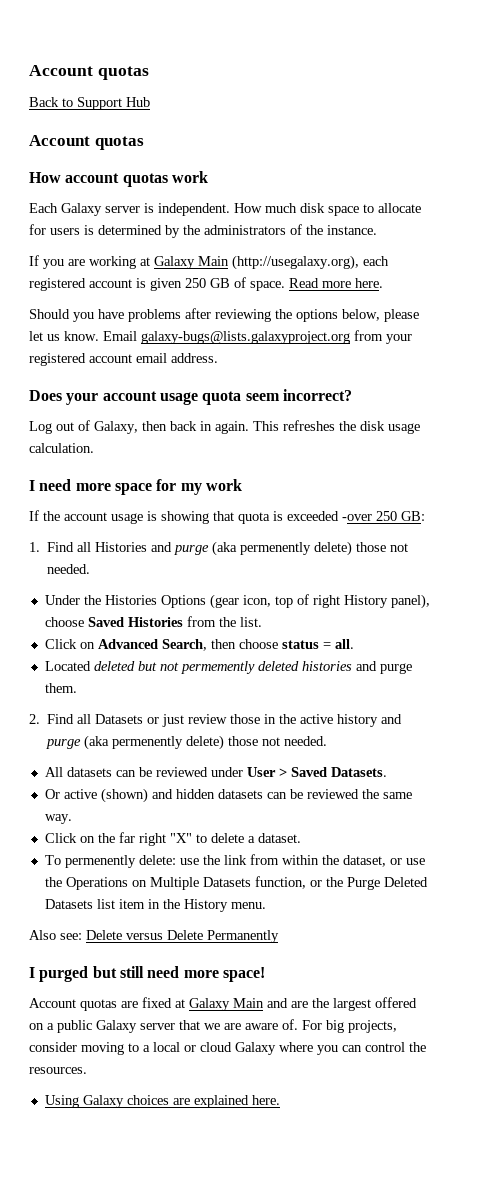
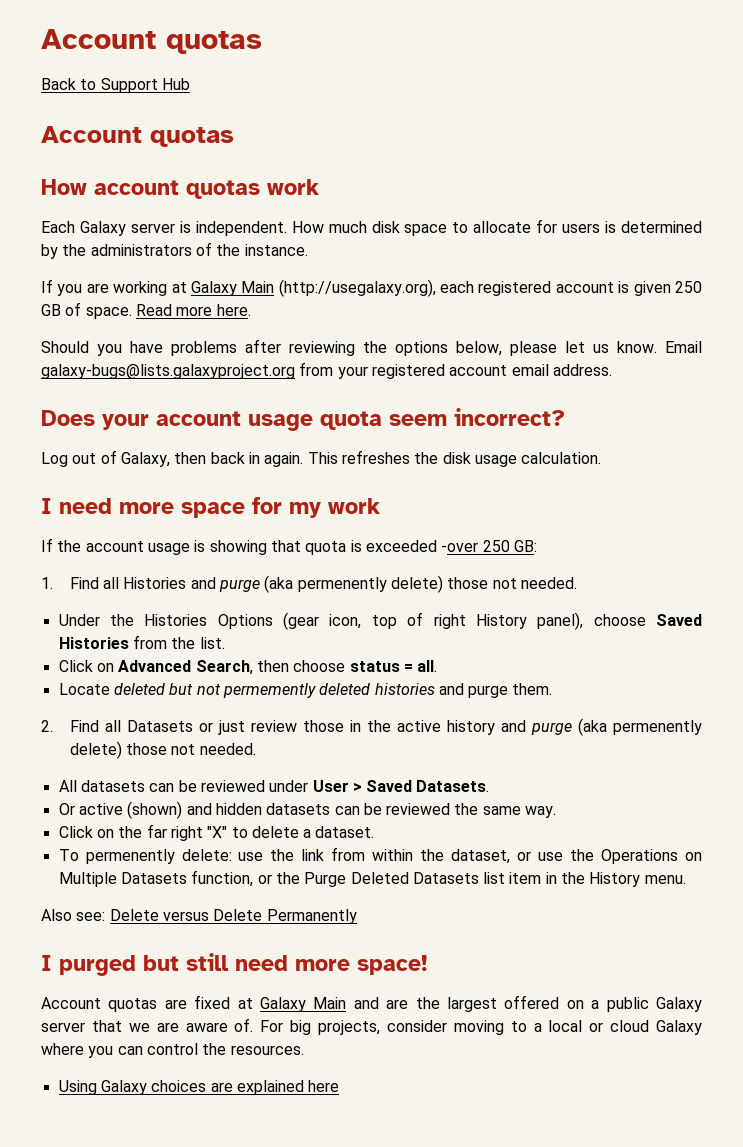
- Located deleted but not permemently deleted histories and purge them.
+ Locate deleted but not permemently deleted histories and purge them.
- Using Galaxy choices are explained here.
+ Using Galaxy choices are explained here

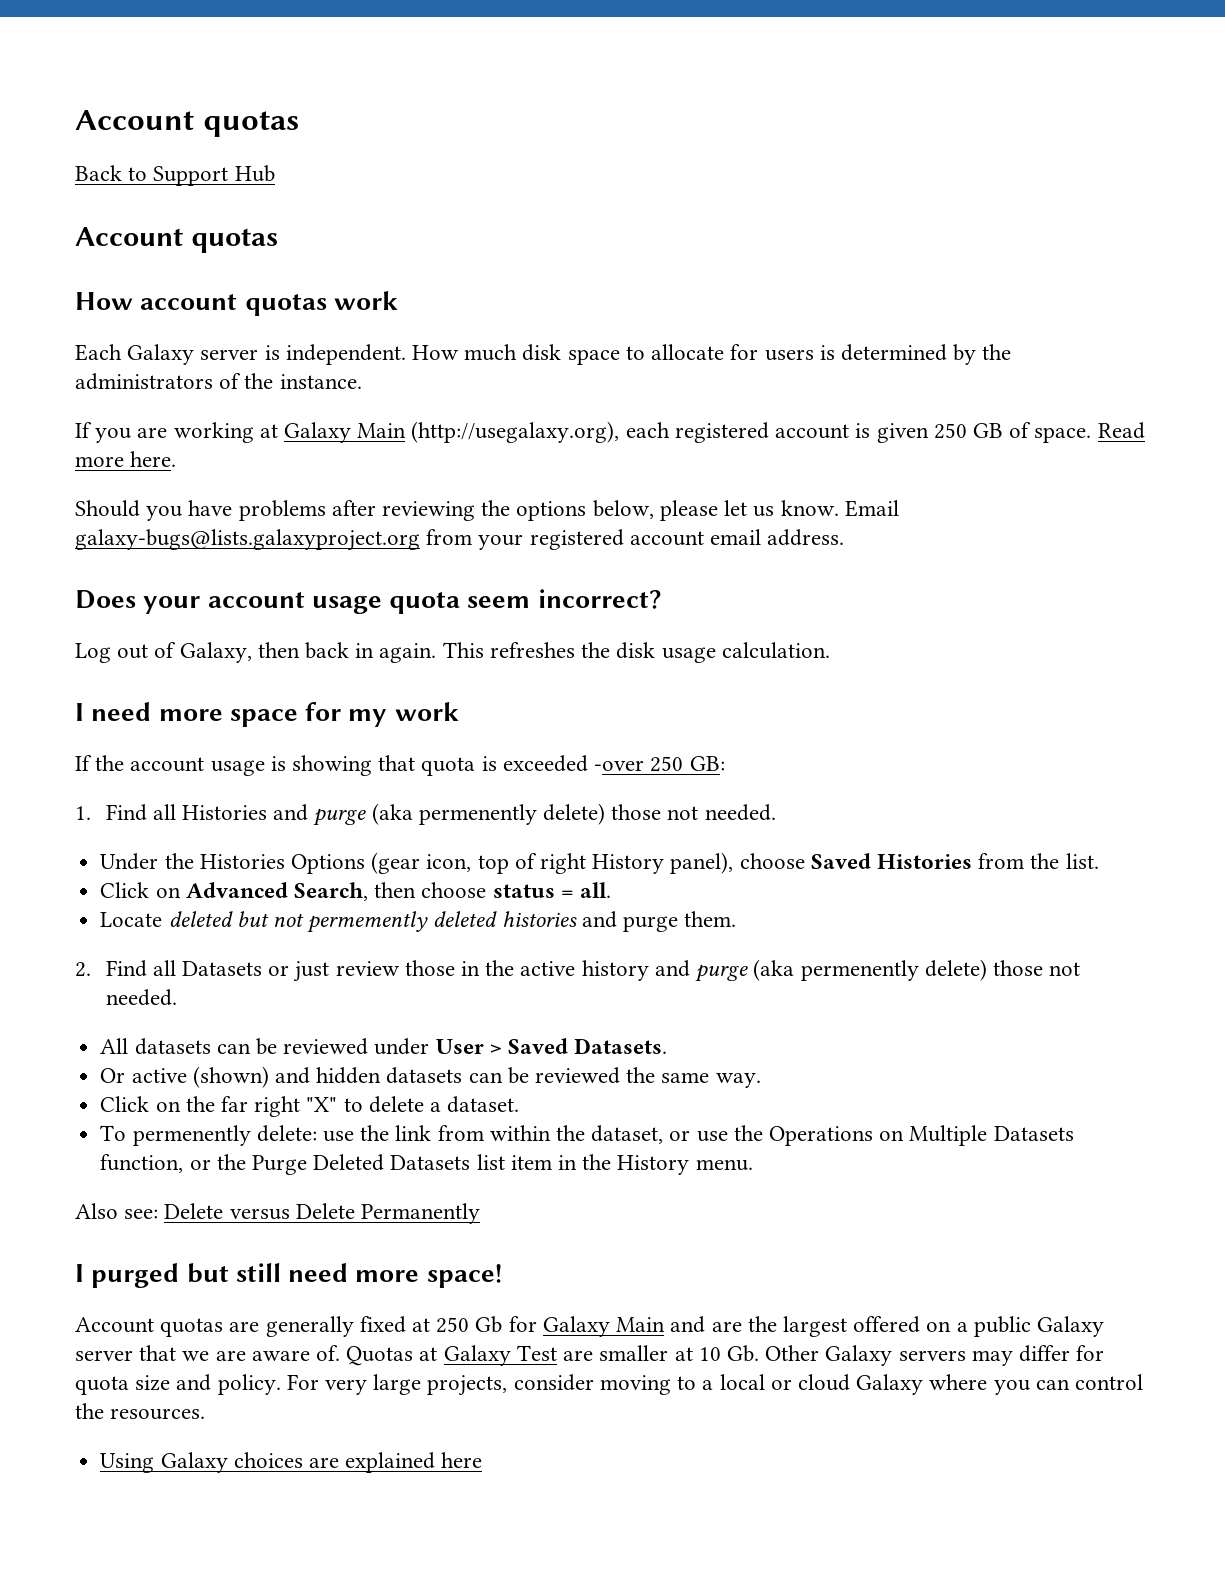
- Account quotas are fixed at Galaxy Main and are the largest offered on a public Galaxy server that we are aware of.
+ Account quotas are generally fixed at 250 Gb for Galaxy Main and are the largest offered on a public Galaxy server that we are aware of.
- For big projects, consider moving to a local or cloud Galaxy where you can control the resources.
+ Quotas at Galaxy Test are smaller at 10 Gb. Other Galaxy servers may differ for quota size and policy. For very large projects, consider moving to a local or cloud Galaxy where you can control the resources.

